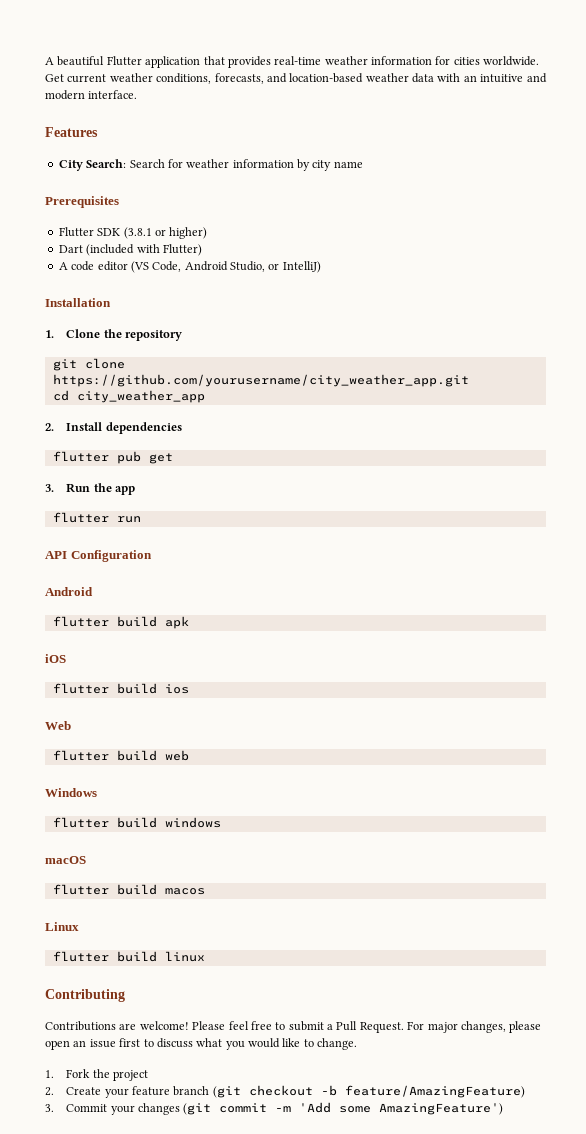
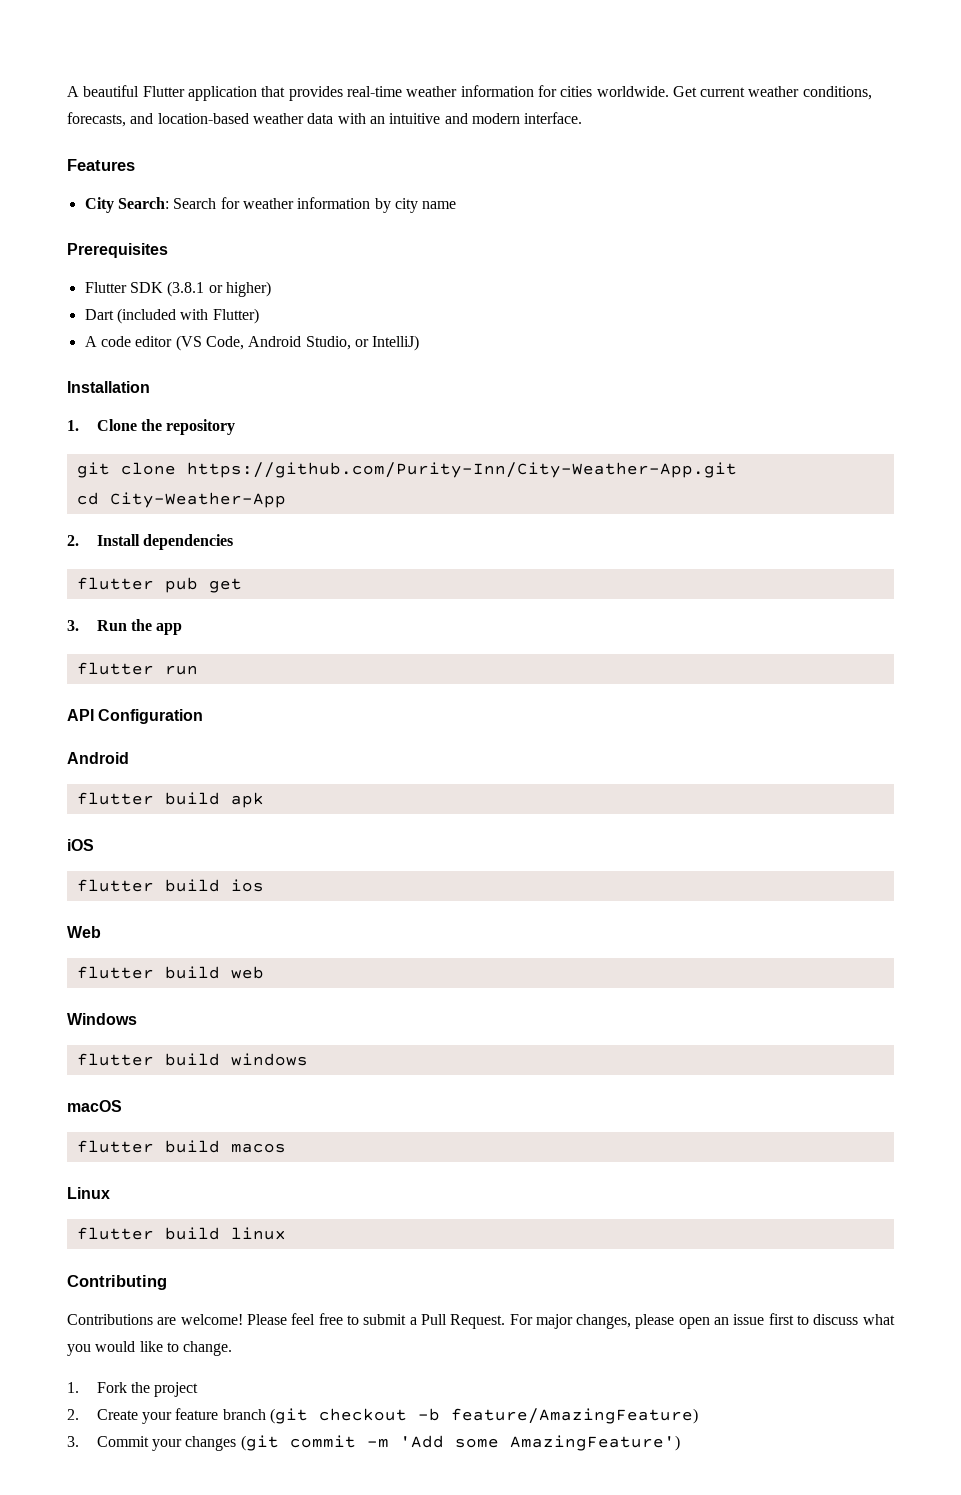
- git clone https://github.com/yourusername/city_weather_app.git
+ git clone https://github.com/Purity-Inn/City-Weather-App.git
- cd city_weather_app
+ cd City-Weather-App

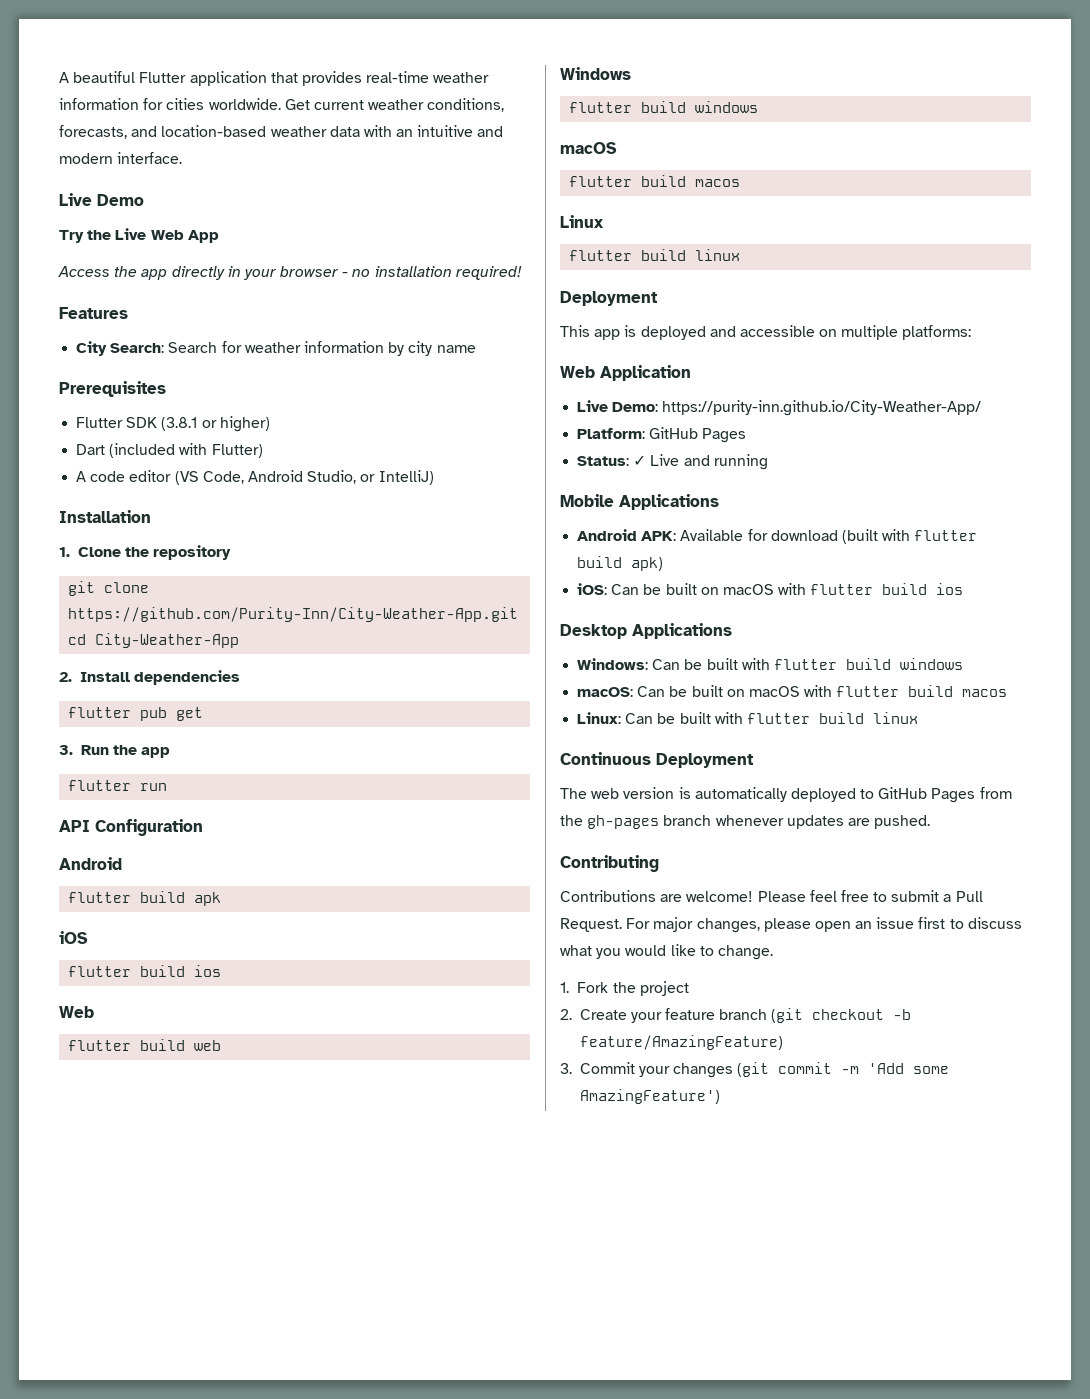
+ Live Demo
+ Try the Live Web App
+ Access the app directly in your browser - no installation required!
  Linux
  flutter build linux
+ Deployment
+ This app is deployed and accessible on multiple platforms:
+ Web Application
+ Live Demo: https://purity-inn.github.io/City-Weather-App/
+ Platform: GitHub Pages
+ Status: ✓ Live and running
+ Mobile Applications
+ Android APK: Available for download (built with flutter build apk)
+ iOS: Can be built on macOS with flutter build ios
+ Desktop Applications
+ Windows: Can be built with flutter build windows
+ macOS: Can be built on macOS with flutter build macos
+ Linux: Can be built with flutter build linux
+ Continuous Deployment
+ The web version is automatically deployed to GitHub Pages from the gh-pages branch whenever updates are pushed.

